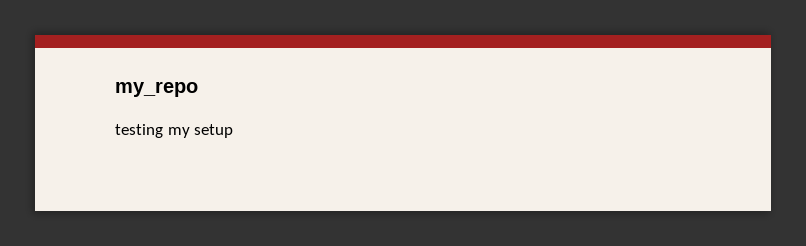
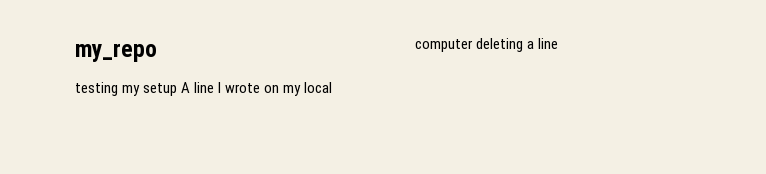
- testing my setup
+ testing my setup A line I wrote on my local computer deleting a line

